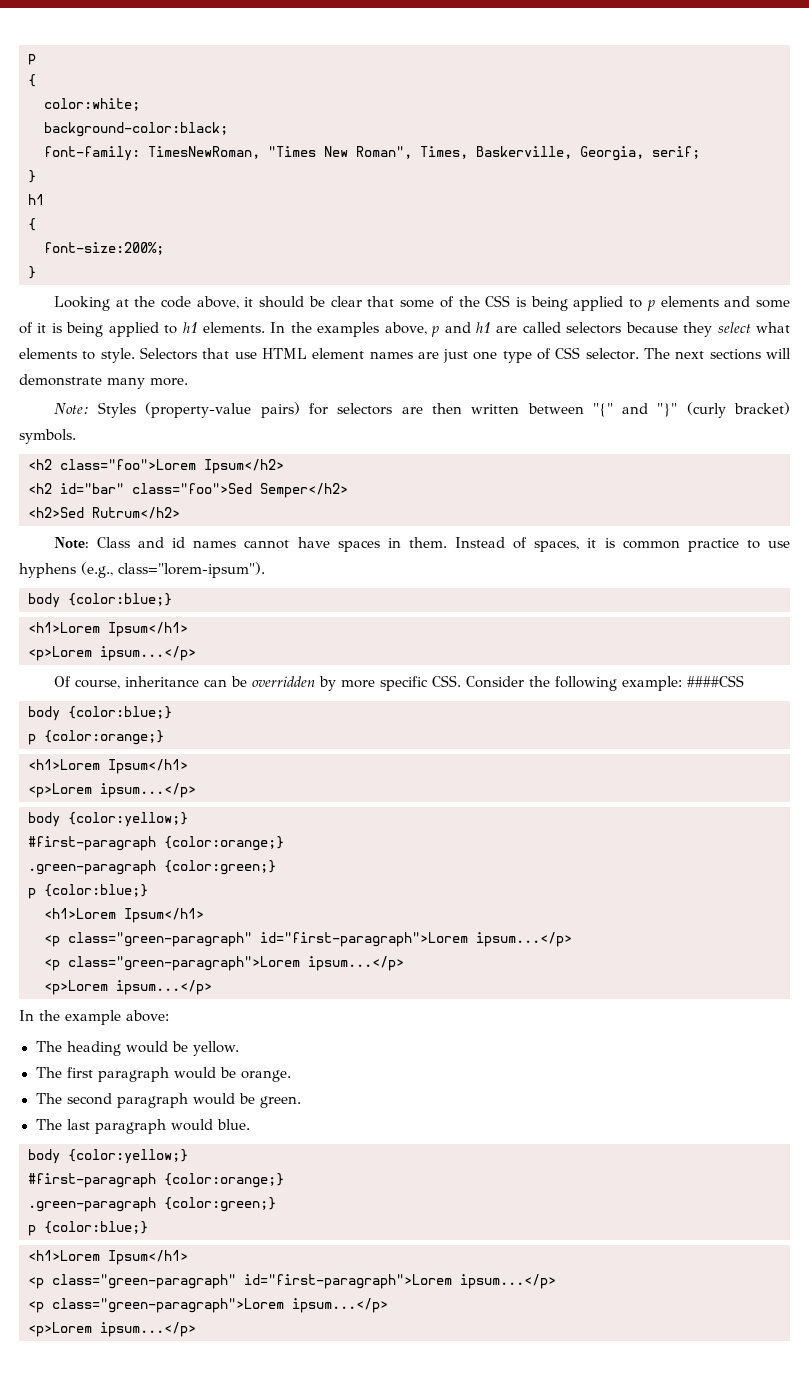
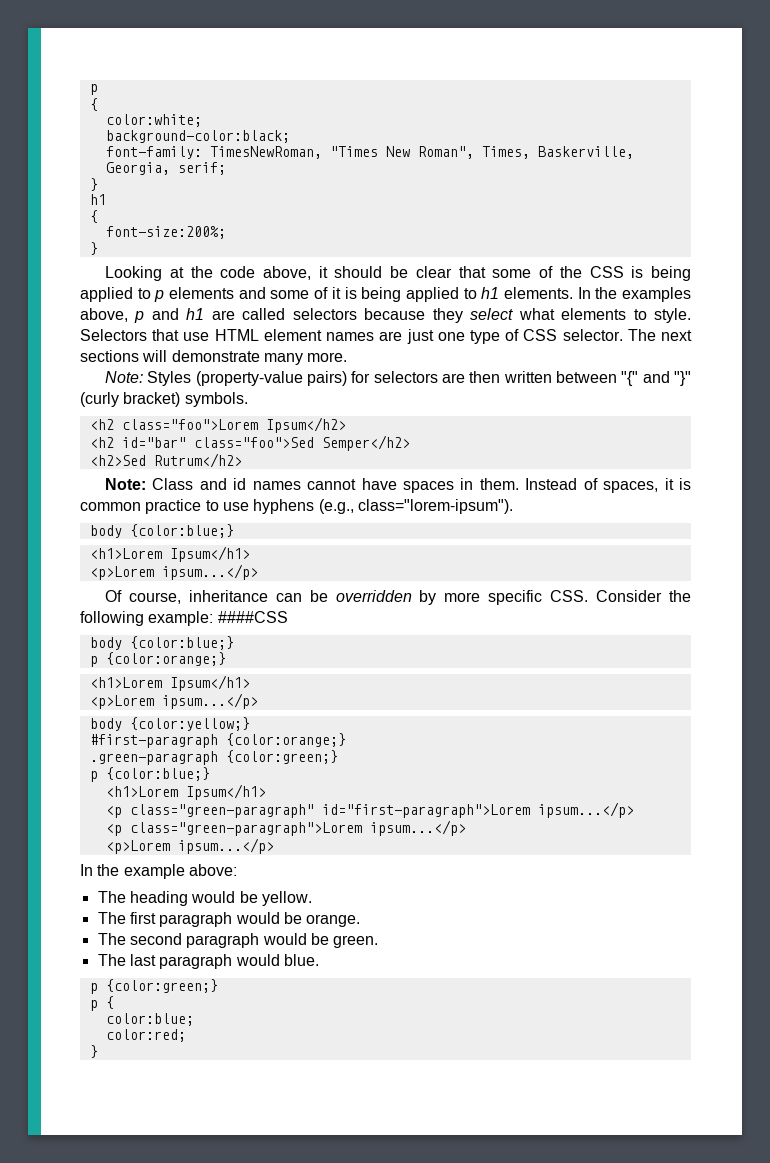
  The last paragraph would blue.
- body {color:yellow;}
- #first-paragraph {color:orange;}
- .green-paragraph {color:green;}
- p {color:blue;}
- <h1>Lorem Ipsum</h1>
- <p class="green-paragraph" id="first-paragraph">Lorem ipsum...</p>
- <p class="green-paragraph">Lorem ipsum...</p>
- <p>Lorem ipsum...</p>
+ p {color:green;}
+ p {
+ color:blue;
+ color:red;
+ }

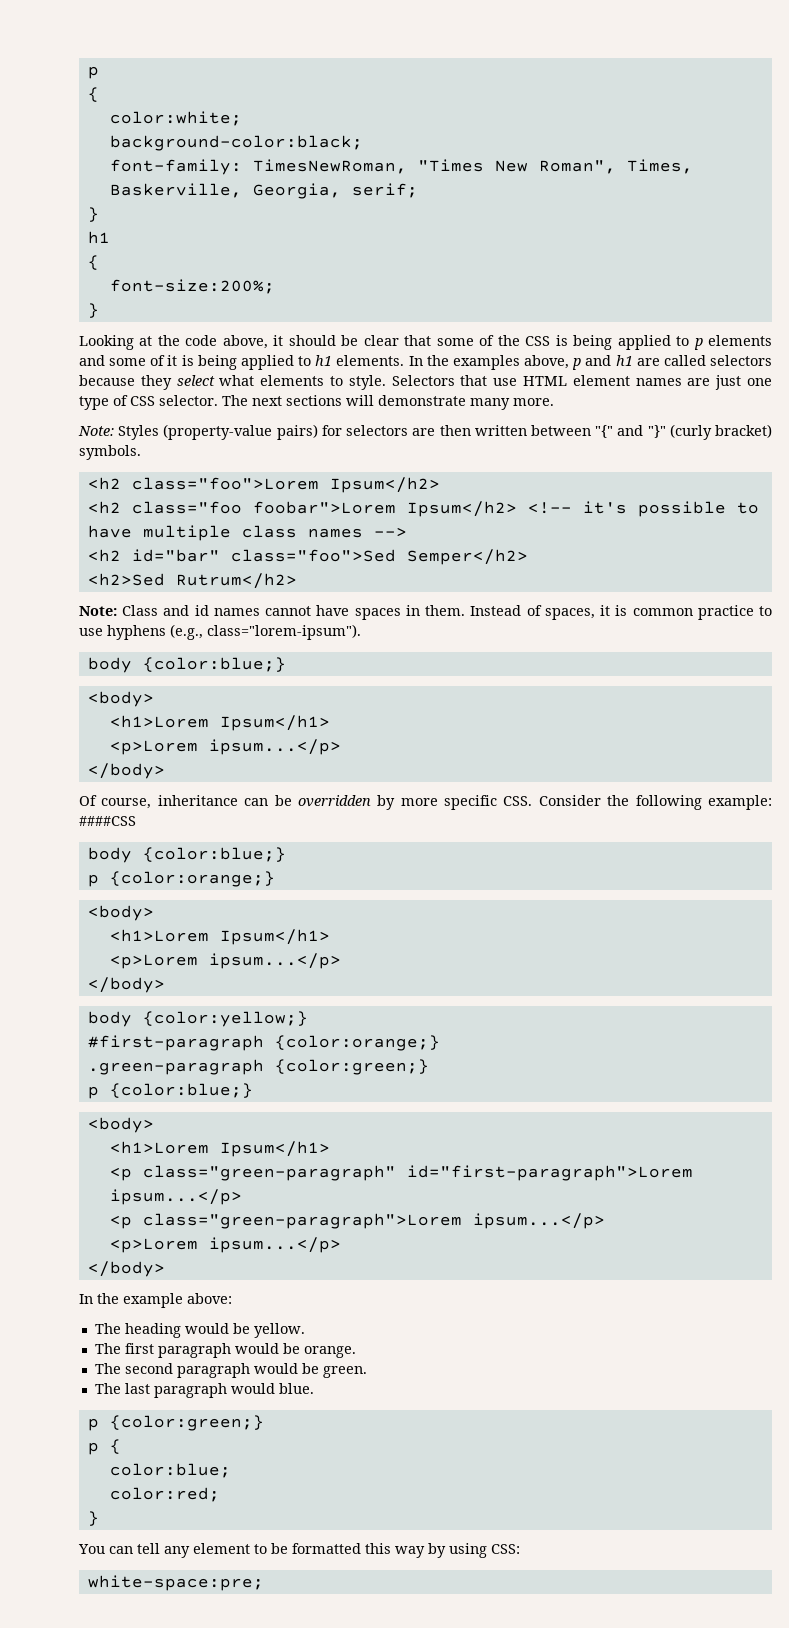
+ <h2 class="foo foobar">Lorem Ipsum</h2> <!-- it's possible to have multiple class names -->
  Instead of spaces, it is common practice to use hyphens (e.g., class="lorem-ipsum").
  body {color:blue;}
+ <body>
  <h1>Lorem Ipsum</h1>
  <p>Lorem ipsum...</p>
+ </body>
  p {color:orange;}
+ <body>
  <h1>Lorem Ipsum</h1>
  <p>Lorem ipsum...</p>
+ </body>
  p {color:blue;}
+ <body>
  <p class="green-paragraph">Lorem ipsum...</p>
  <p>Lorem ipsum...</p>
+ </body>
+ You can tell any element to be formatted this way by using CSS:
+ white-space:pre;

